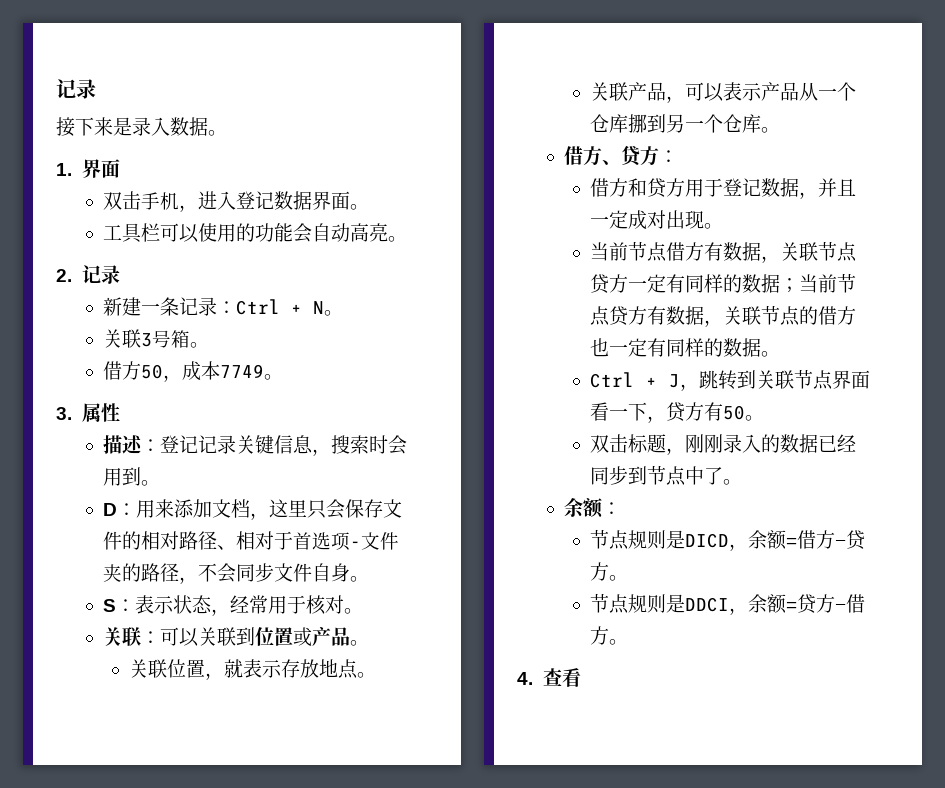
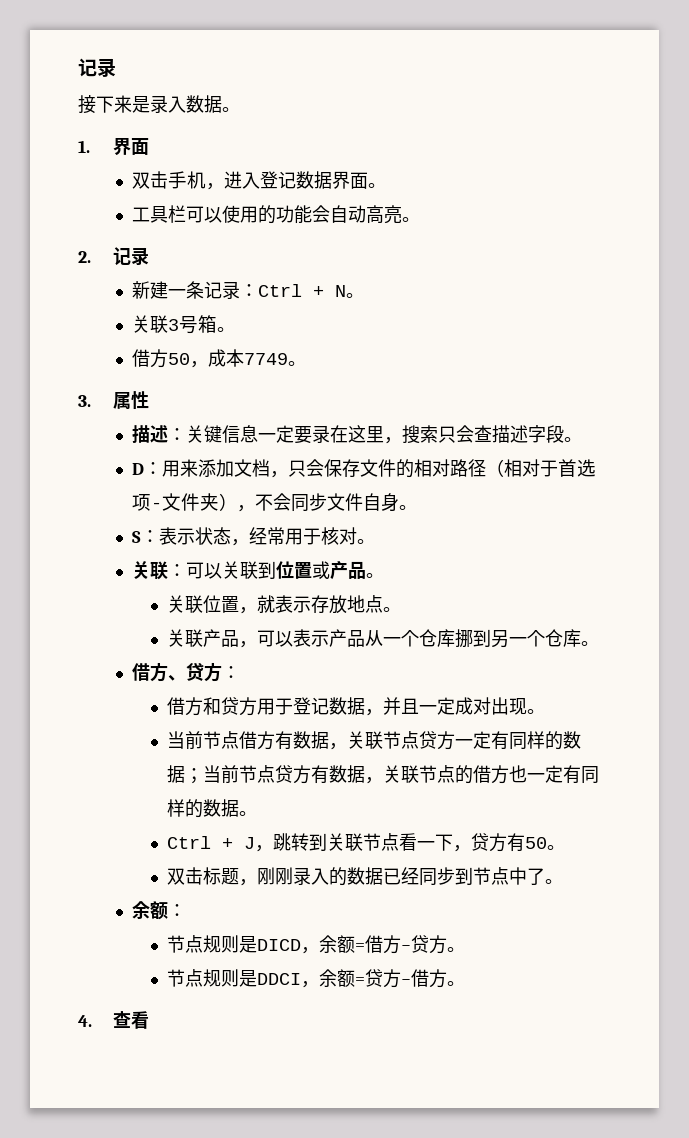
- 描述：登记记录关键信息，搜索时会用到。
+ 描述：关键信息一定要录在这里，搜索只会查描述字段。
- D：用来添加文档，这里只会保存文件的相对路径、相对于首选项-文件夹的路径，不会同步文件自身。
+ D：用来添加文档，只会保存文件的相对路径（相对于首选项-文件夹），不会同步文件自身。
- Ctrl + J，跳转到关联节点界面看一下，贷方有50。
+ Ctrl + J，跳转到关联节点看一下，贷方有50。

